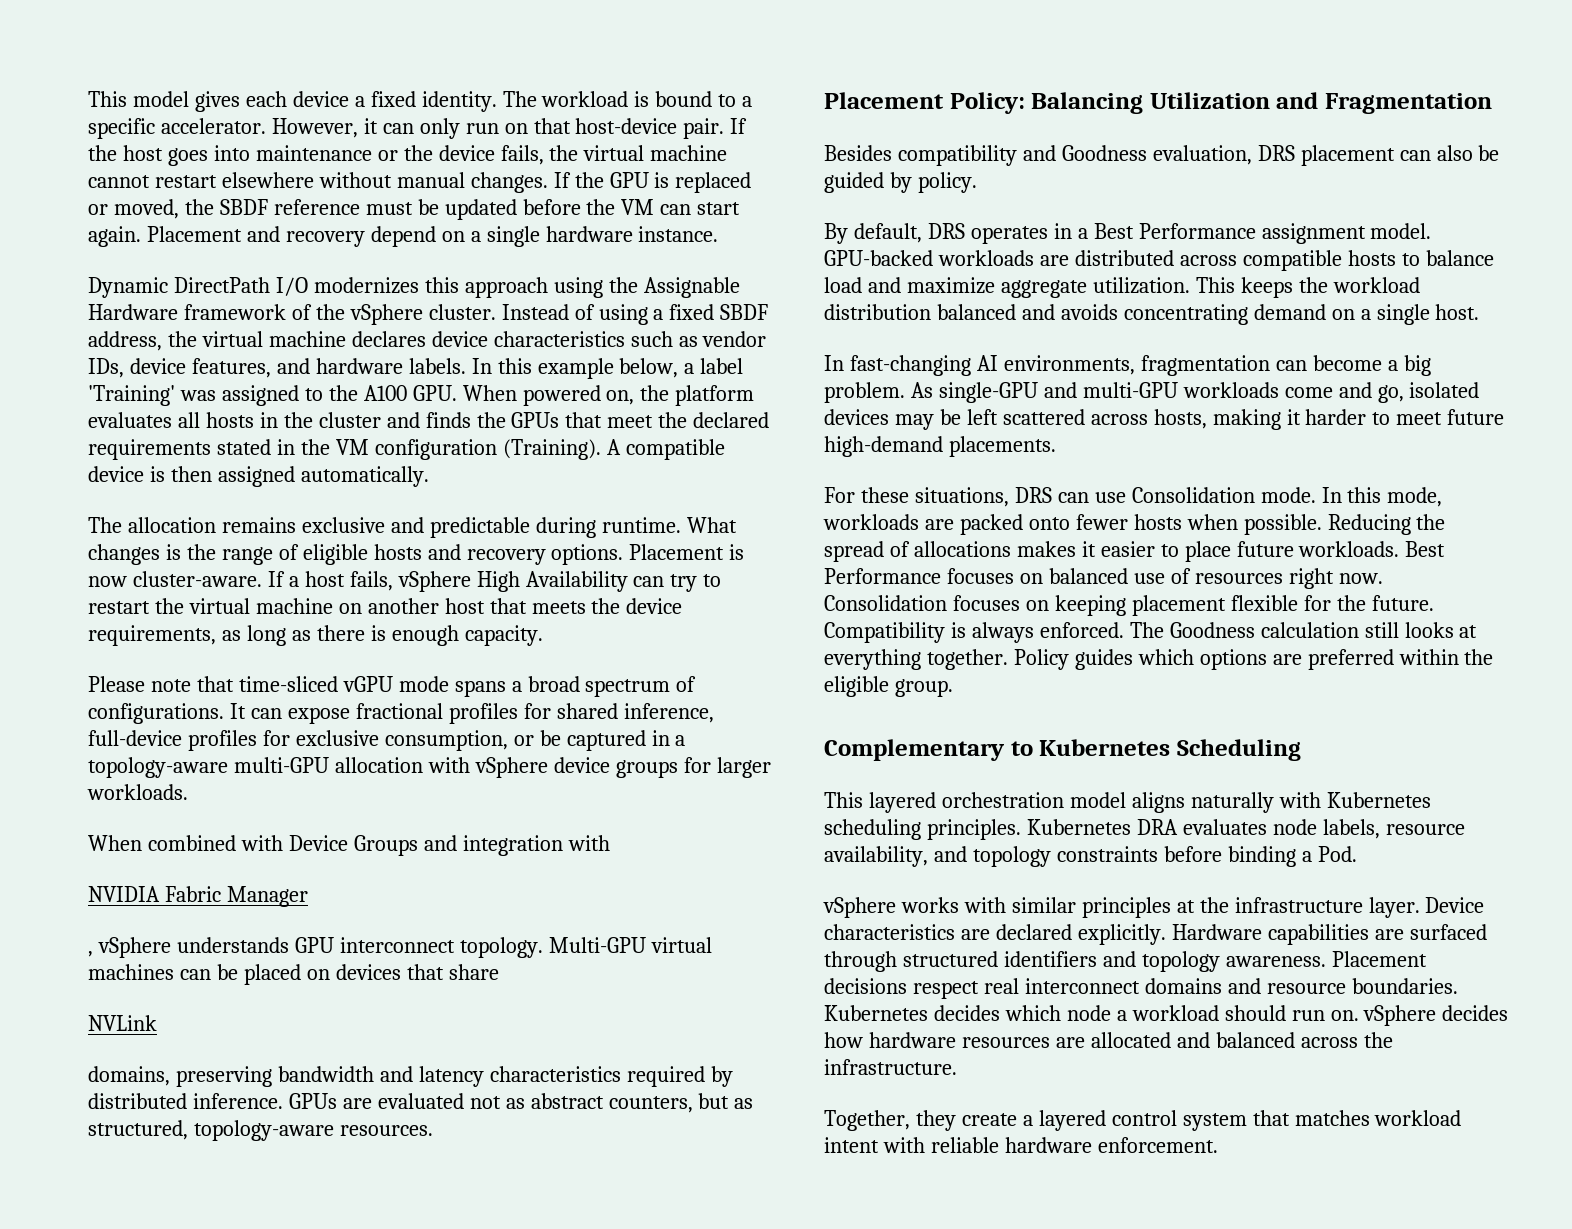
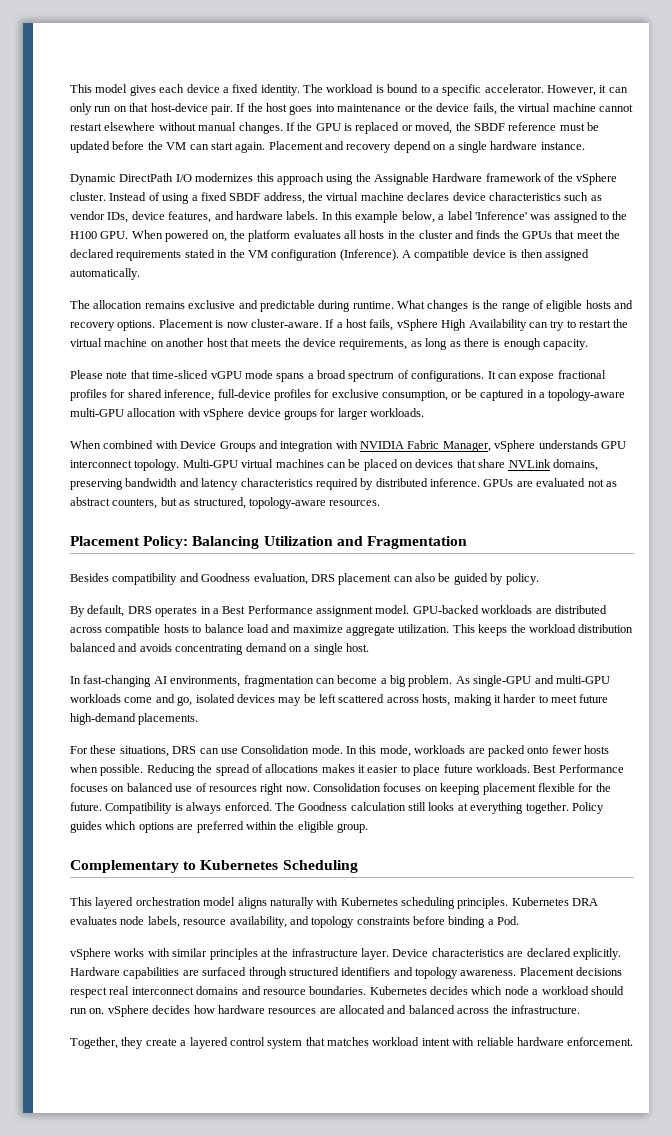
- In this example below, a label 'Training' was assigned to the A100 GPU. When powered on, the platform evaluates all hosts in the cluster and finds the GPUs that meet the declared requirements stated in the VM configuration (Training).
+ In this example below, a label 'Inference' was assigned to the H100 GPU. When powered on, the platform evaluates all hosts in the cluster and finds the GPUs that meet the declared requirements stated in the VM configuration (Inference).
- When combined with Device Groups and integration with
- NVIDIA Fabric Manager
- , vSphere understands GPU interconnect topology.
+ When combined with Device Groups and integration with NVIDIA Fabric Manager, vSphere understands GPU interconnect topology.
- Multi-GPU virtual machines can be placed on devices that share
- NVLink
- domains, preserving bandwidth and latency characteristics required by distributed inference.
+ Multi-GPU virtual machines can be placed on devices that share NVLink domains, preserving bandwidth and latency characteristics required by distributed inference.

